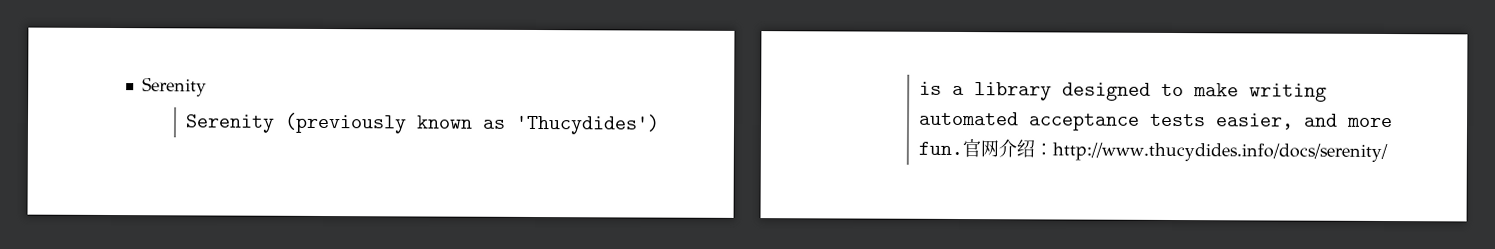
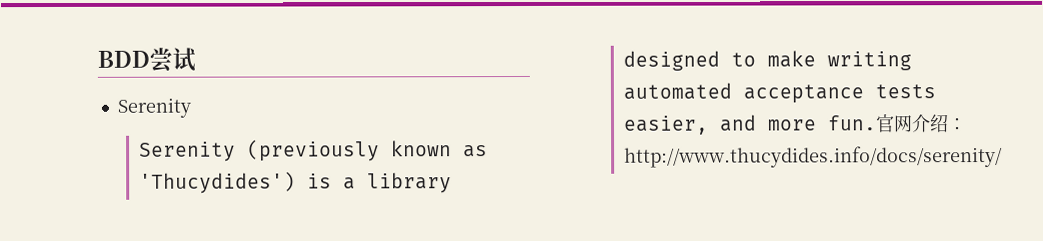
+ BDD尝试

